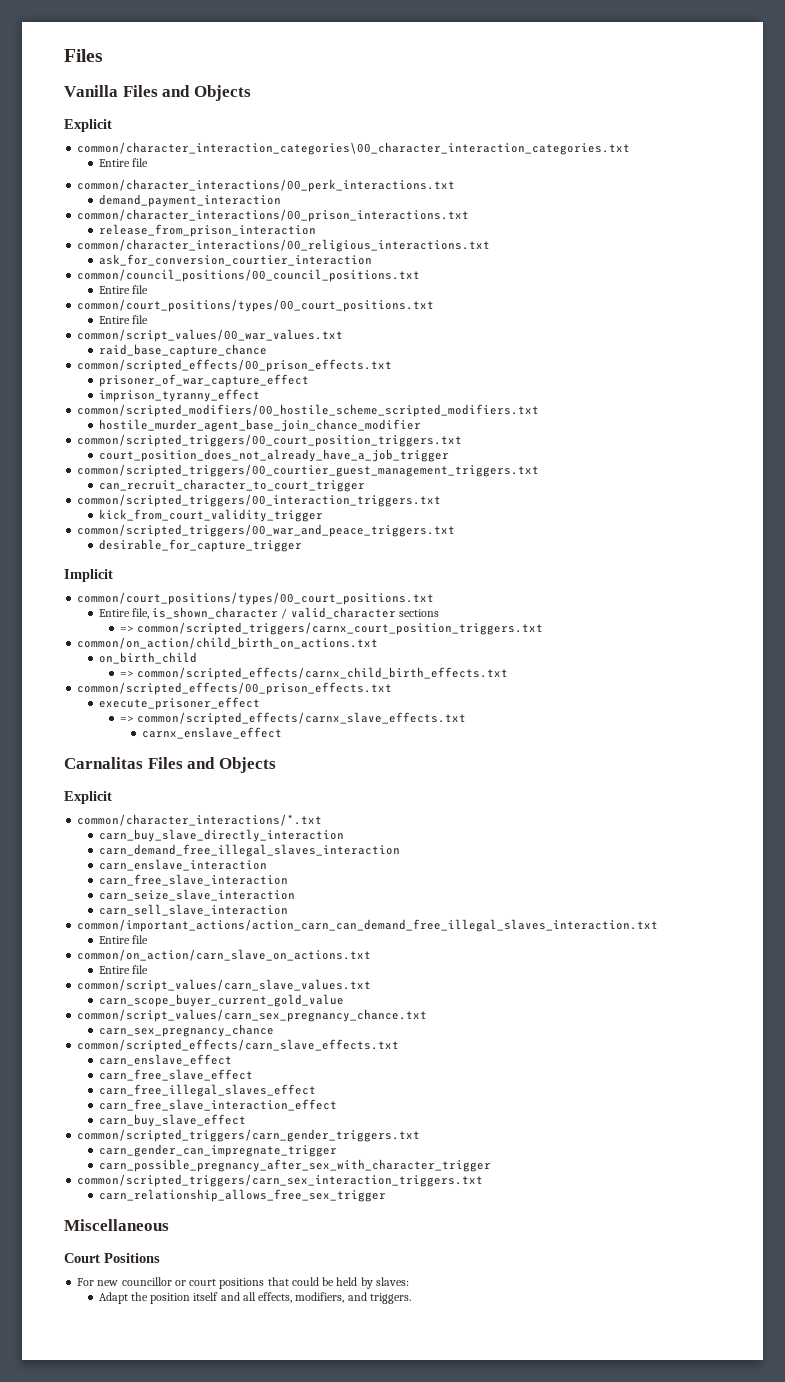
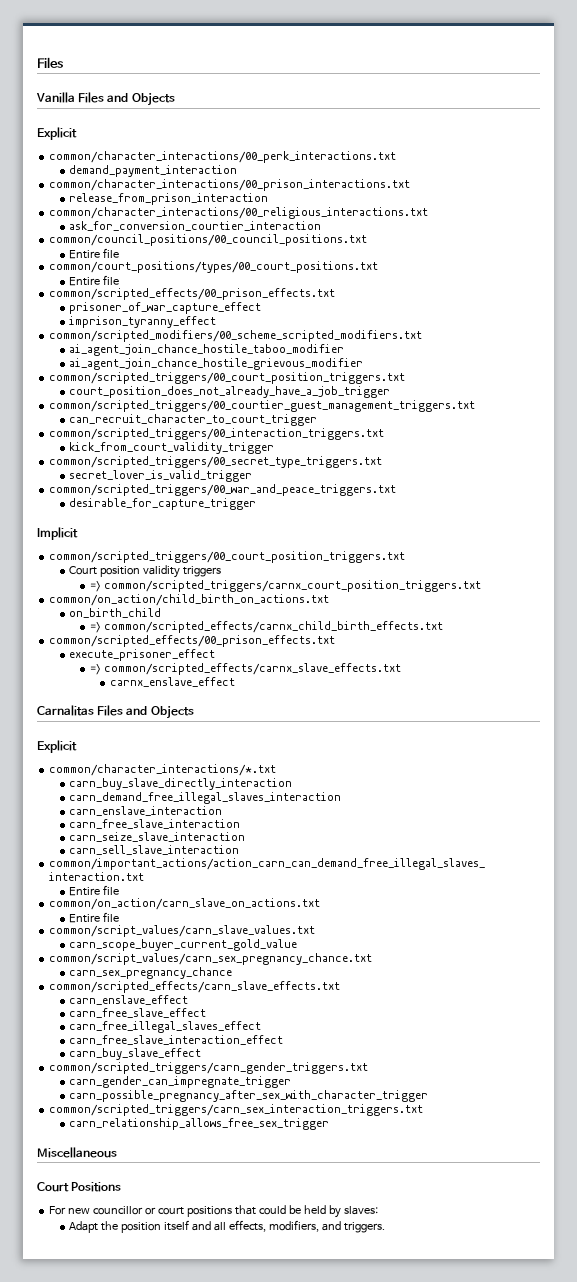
- common/character_interaction_categories\00_character_interaction_categories.txt
- Entire file
- common/script_values/00_war_values.txt
- raid_base_capture_chance
- common/scripted_modifiers/00_hostile_scheme_scripted_modifiers.txt
- hostile_murder_agent_base_join_chance_modifier
+ common/scripted_modifiers/00_scheme_scripted_modifiers.txt
+ ai_agent_join_chance_hostile_taboo_modifier
+ ai_agent_join_chance_hostile_grievous_modifier
+ common/scripted_triggers/00_secret_type_triggers.txt
+ secret_lover_is_valid_trigger
  Implicit
- common/court_positions/types/00_court_positions.txt
- Entire file, is_shown_character / valid_character sections
+ common/scripted_triggers/00_court_position_triggers.txt
+ Court position validity triggers

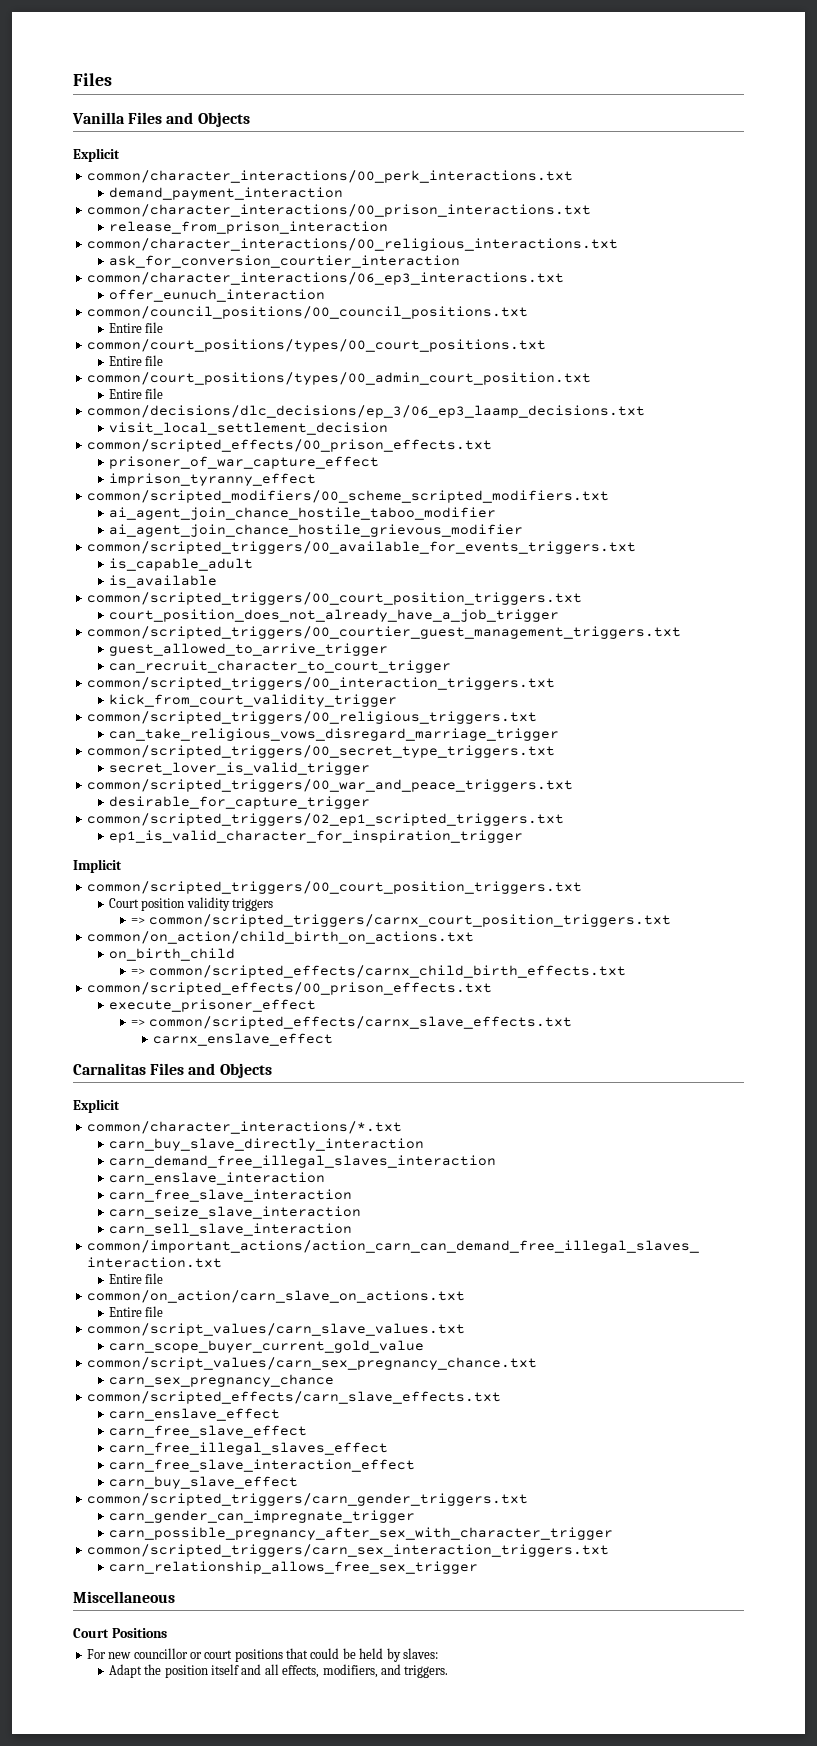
+ common/character_interactions/06_ep3_interactions.txt
+ offer_eunuch_interaction
+ common/court_positions/types/00_admin_court_position.txt
+ Entire file
+ common/decisions/dlc_decisions/ep_3/06_ep3_laamp_decisions.txt
+ visit_local_settlement_decision
+ common/scripted_triggers/00_available_for_events_triggers.txt
+ is_capable_adult
+ is_available
+ guest_allowed_to_arrive_trigger
+ common/scripted_triggers/00_religious_triggers.txt
+ can_take_religious_vows_disregard_marriage_trigger
+ common/scripted_triggers/02_ep1_scripted_triggers.txt
+ ep1_is_valid_character_for_inspiration_trigger

